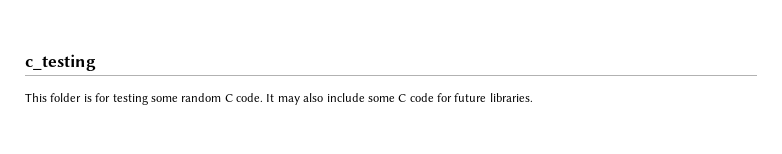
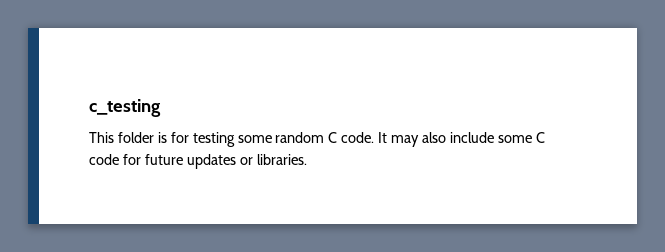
- It may also include some C code for future libraries.
+ It may also include some C code for future updates or libraries.

